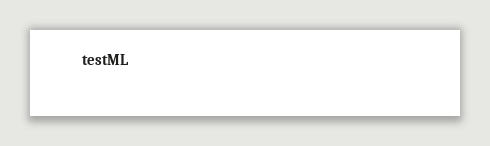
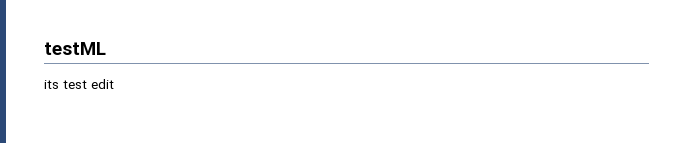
+ its test edit

